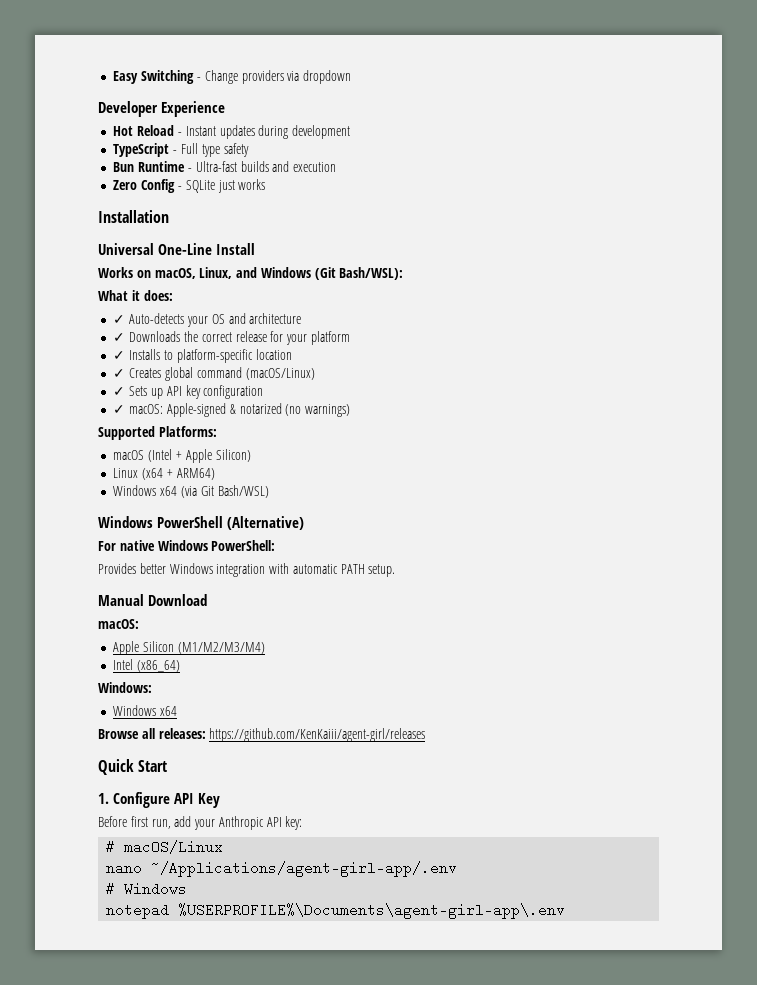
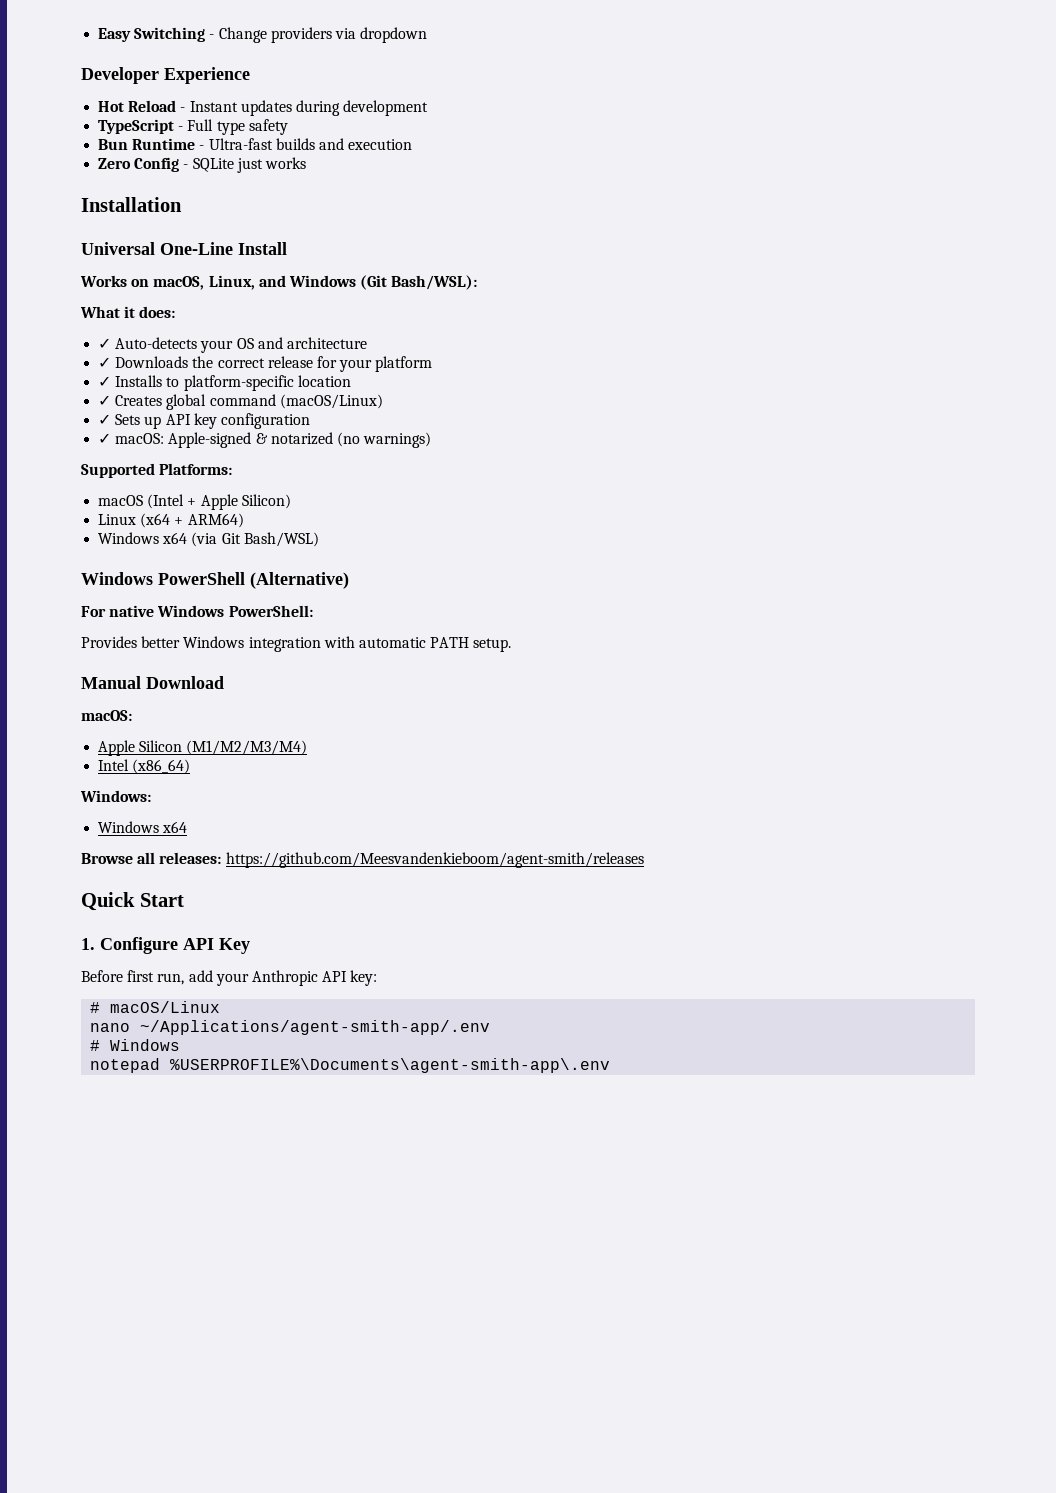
- Browse all releases: https://github.com/KenKaiii/agent-girl/releases
+ Browse all releases: https://github.com/Meesvandenkieboom/agent-smith/releases
- nano ~/Applications/agent-girl-app/.env
+ nano ~/Applications/agent-smith-app/.env
- notepad %USERPROFILE%\Documents\agent-girl-app\.env
+ notepad %USERPROFILE%\Documents\agent-smith-app\.env

